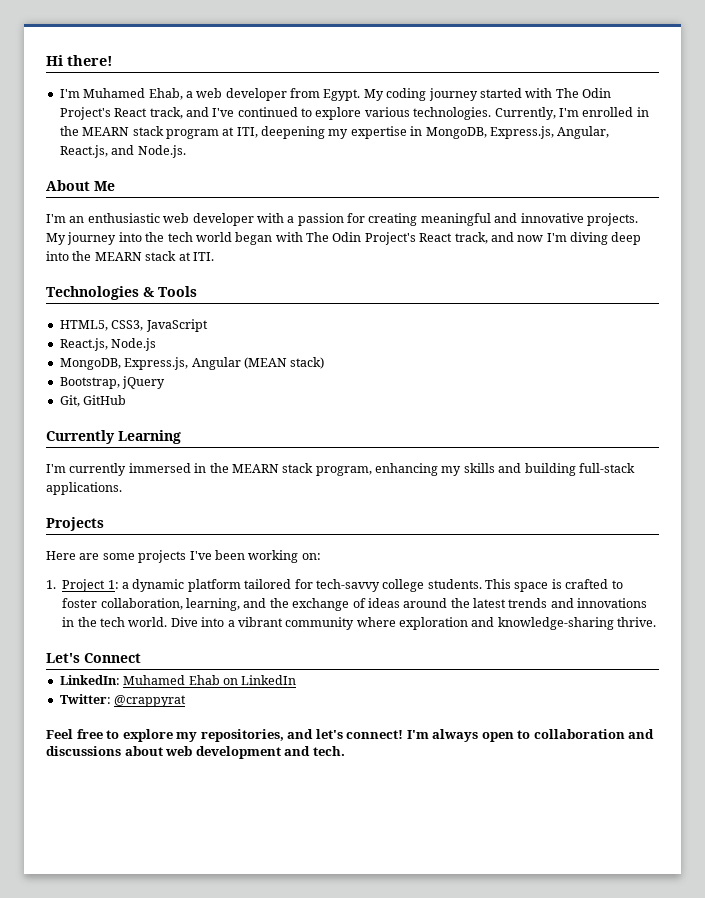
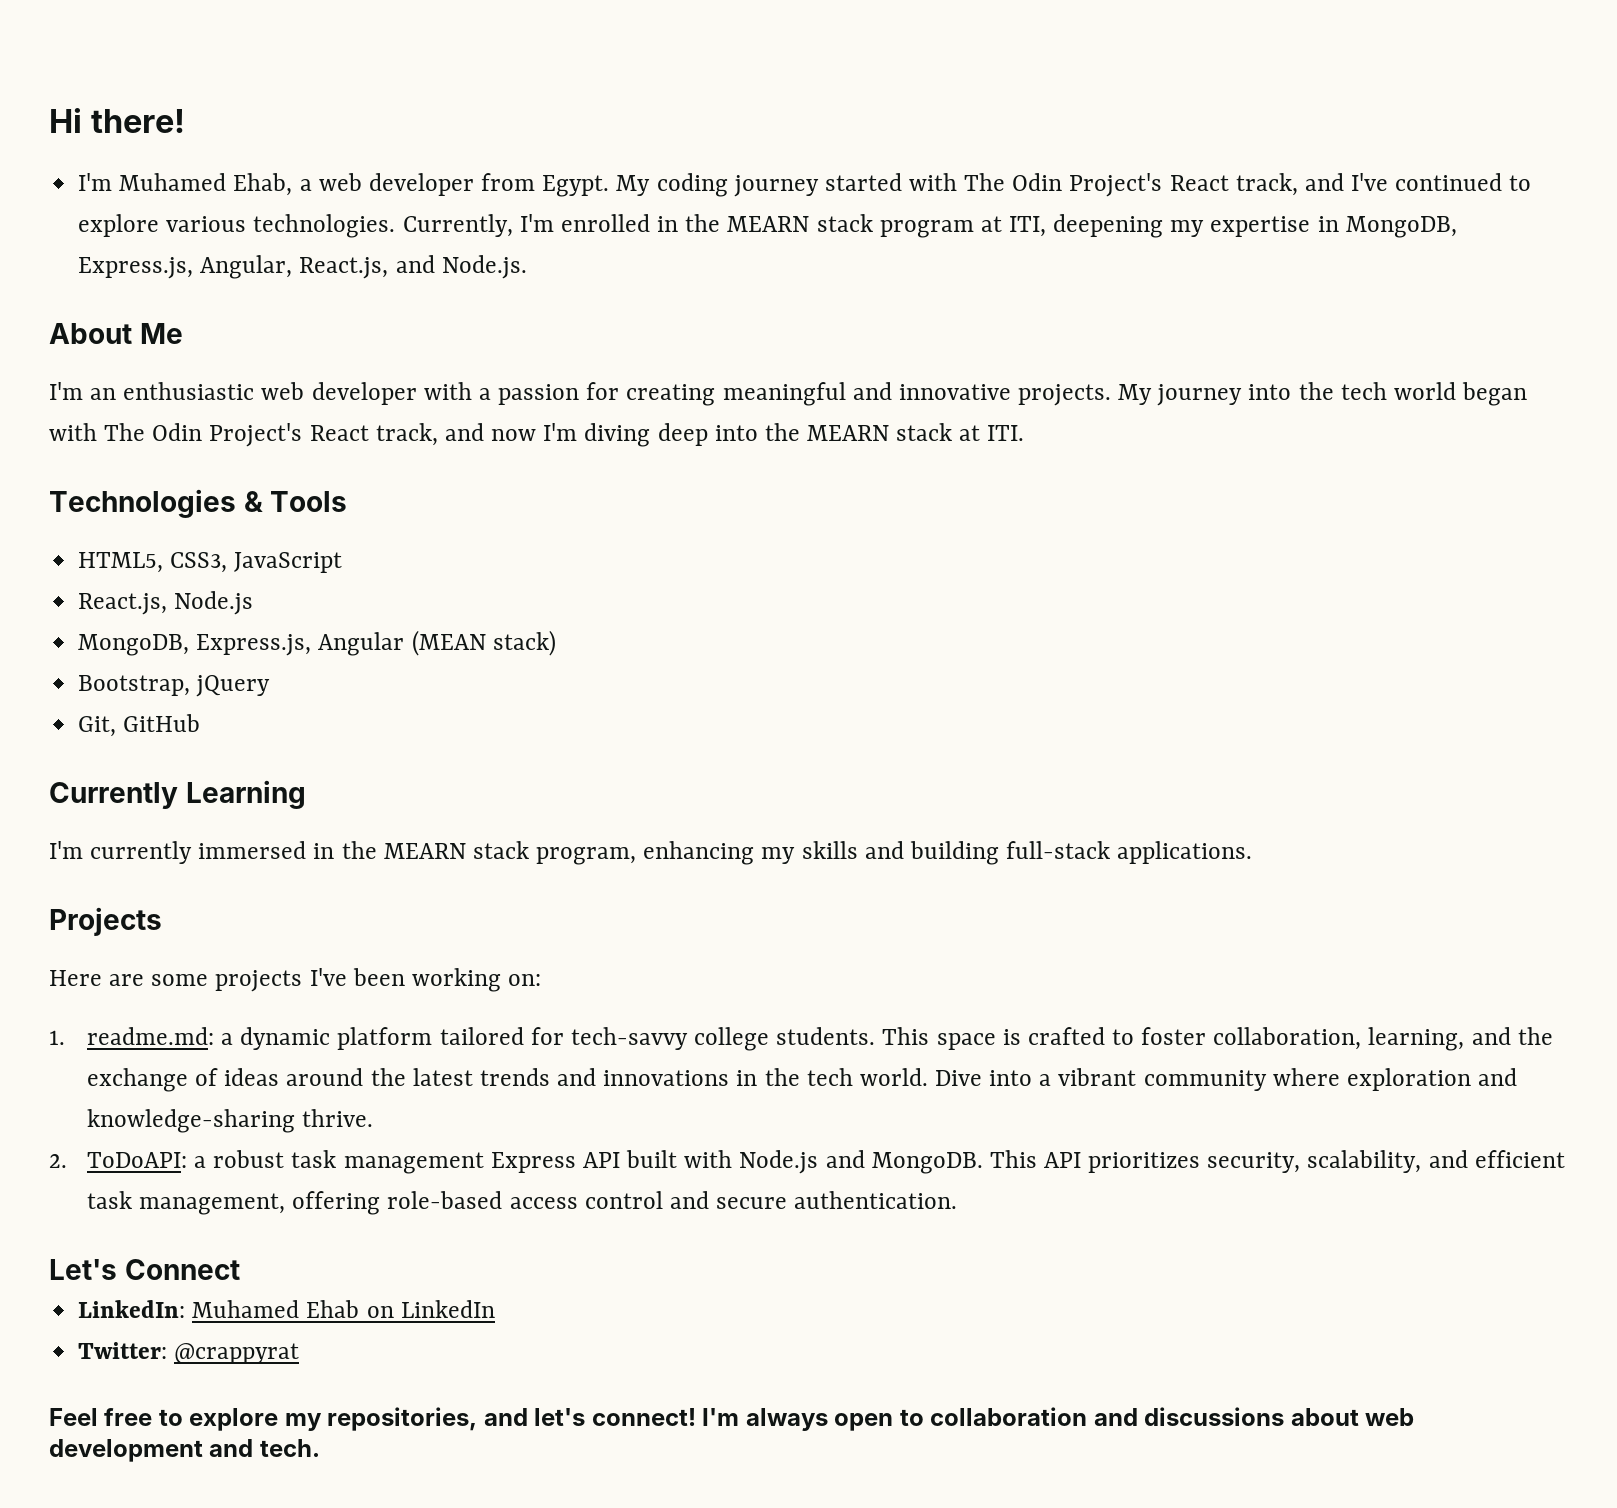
- 1. Project 1: a dynamic platform tailored for tech-savvy college students.
+ 1. readme.md: a dynamic platform tailored for tech-savvy college students.
+ 2. ToDoAPI: a robust task management Express API built with Node.js and MongoDB. This API prioritizes security, scalability, and efficient task management, offering role-based access control and secure authentication.

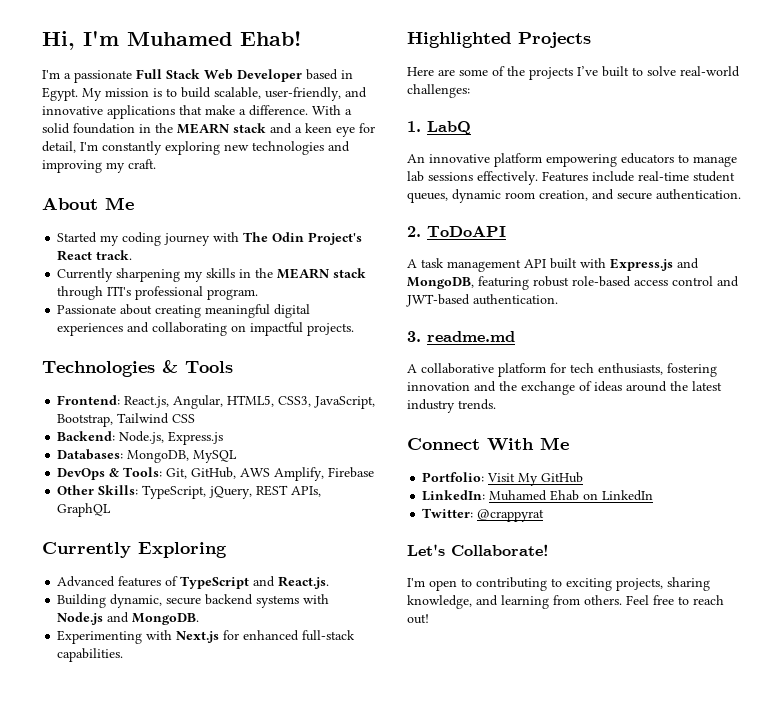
- Hi there!
- I'm Muhamed Ehab, a web developer from Egypt. My coding journey started with The Odin Project's React track, and I've continued to explore various technologies. Currently, I'm enrolled in the MEARN stack program at ITI, deepening my expertise in MongoDB, Express.js, Angular, React.js, and Node.js.
+ Hi, I'm Muhamed Ehab!
+ I'm a passionate Full Stack Web Developer based in Egypt. My mission is to build scalable, user-friendly, and innovative applications that make a difference. With a solid foundation in the MEARN stack and a keen eye for detail, I'm constantly exploring new technologies and improving my craft.
  About Me
- I'm an enthusiastic web developer with a passion for creating meaningful and innovative projects. My journey into the tech world began with The Odin Project's React track, and now I'm diving deep into the MEARN stack at ITI.
+ Started my coding journey with The Odin Project's React track.
+ Currently sharpening my skills in the MEARN stack through ITI's professional program.
+ Passionate about creating meaningful digital experiences and collaborating on impactful projects.
  Technologies & Tools
- HTML5, CSS3, JavaScript
- React.js, Node.js
- MongoDB, Express.js, Angular (MEAN stack)
- Bootstrap, jQuery
- Git, GitHub
- Currently Learning
- I'm currently immersed in the MEARN stack program, enhancing my skills and building full-stack applications.
- Projects
- Here are some projects I've been working on:
- 1. readme.md: a dynamic platform tailored for tech-savvy college students. This space is crafted to foster collaboration, learning, and the exchange of ideas around the latest trends and innovations in the tech world. Dive into a vibrant community where exploration and knowledge-sharing thrive.
- 2. ToDoAPI: a robust task management Express API built with Node.js and MongoDB. This API prioritizes security, scalability, and efficient task management, offering role-based access control and secure authentication.
- Let's Connect
+ Frontend: React.js, Angular, HTML5, CSS3, JavaScript, Bootstrap, Tailwind CSS
+ Backend: Node.js, Express.js
+ Databases: MongoDB, MySQL
+ DevOps & Tools: Git, GitHub, AWS Amplify, Firebase
+ Other Skills: TypeScript, jQuery, REST APIs, GraphQL
+ Currently Exploring
+ Advanced features of TypeScript and React.js.
+ Building dynamic, secure backend systems with Node.js and MongoDB.
+ Experimenting with Next.js for enhanced full-stack capabilities.
+ Highlighted Projects
+ Here are some of the projects I’ve built to solve real-world challenges:
+ 1. LabQ
+ An innovative platform empowering educators to manage lab sessions effectively. Features include real-time student queues, dynamic room creation, and secure authentication.
+ 2. ToDoAPI
+ A task management API built with Express.js and MongoDB, featuring robust role-based access control and JWT-based authentication.
+ 3. readme.md
+ A collaborative platform for tech enthusiasts, fostering innovation and the exchange of ideas around the latest industry trends.
+ Connect With Me
+ Portfolio: Visit My GitHub
- Feel free to explore my repositories, and let's connect! I'm always open to collaboration and discussions about web development and tech.
+ Let's Collaborate!
+ I'm open to contributing to exciting projects, sharing knowledge, and learning from others. Feel free to reach out!

